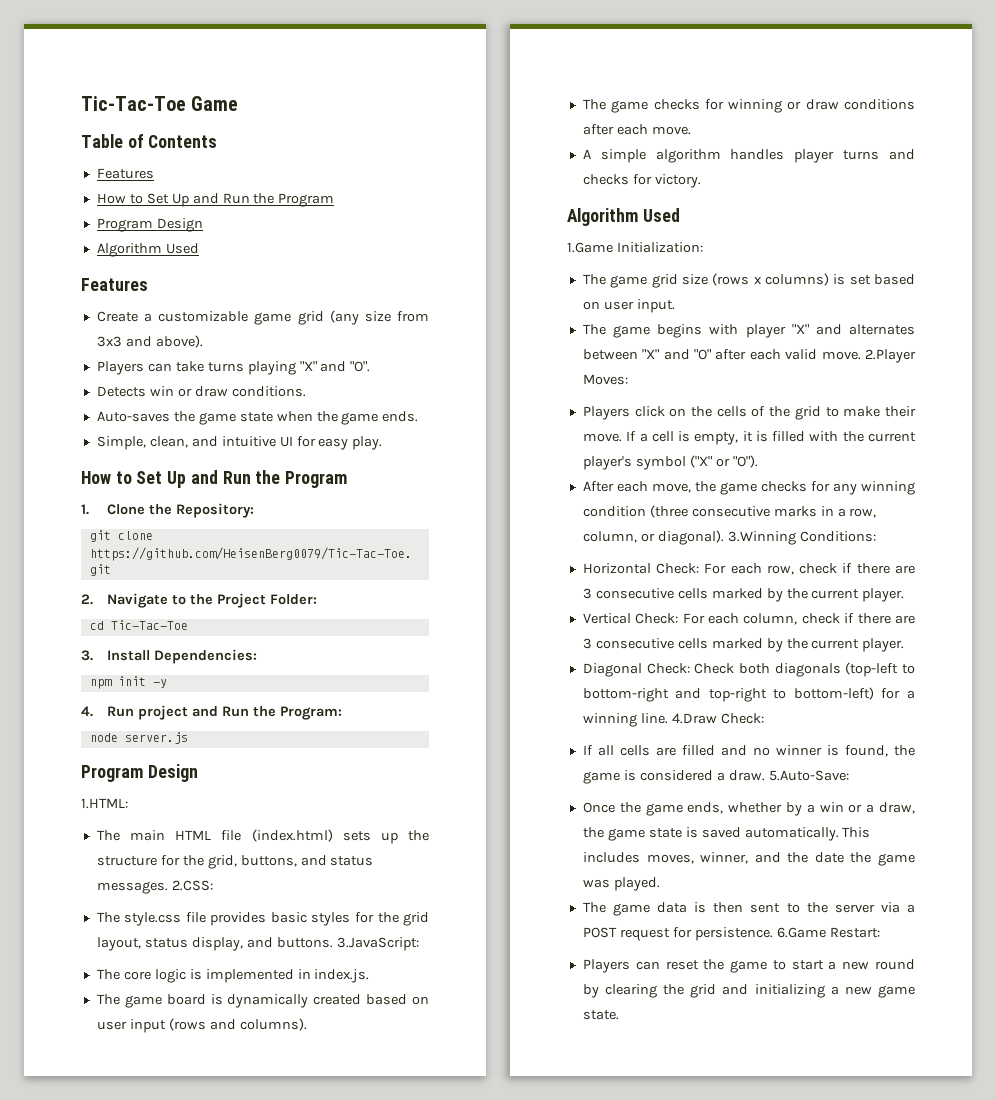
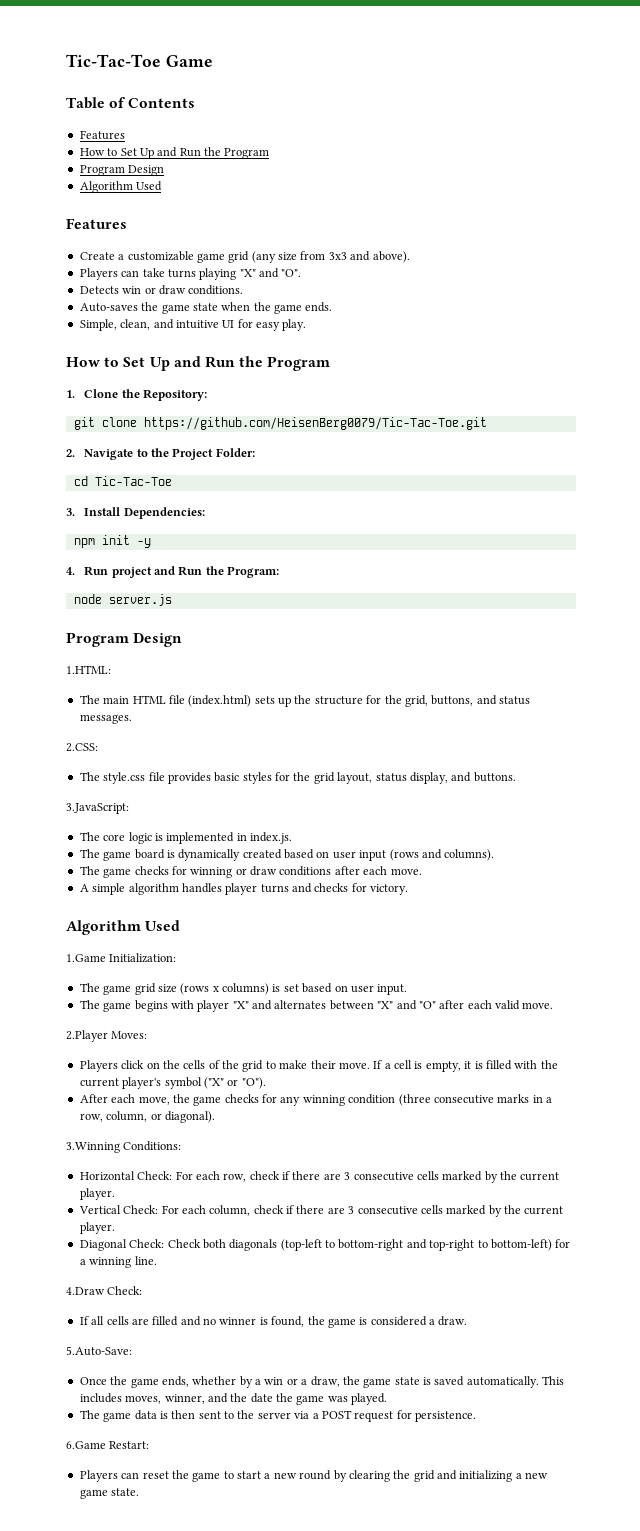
- The main HTML file (index.html) sets up the structure for the grid, buttons, and status messages. 2.CSS:
+ The main HTML file (index.html) sets up the structure for the grid, buttons, and status messages.
+ 2.CSS:
- The style.css file provides basic styles for the grid layout, status display, and buttons. 3.JavaScript:
+ The style.css file provides basic styles for the grid layout, status display, and buttons.
+ 3.JavaScript:
- The game begins with player "X" and alternates between "X" and "O" after each valid move. 2.Player Moves:
+ The game begins with player "X" and alternates between "X" and "O" after each valid move.
+ 2.Player Moves:
- After each move, the game checks for any winning condition (three consecutive marks in a row, column, or diagonal). 3.Winning Conditions:
+ After each move, the game checks for any winning condition (three consecutive marks in a row, column, or diagonal).
+ 3.Winning Conditions:
- Diagonal Check: Check both diagonals (top-left to bottom-right and top-right to bottom-left) for a winning line. 4.Draw Check:
+ Diagonal Check: Check both diagonals (top-left to bottom-right and top-right to bottom-left) for a winning line.
+ 4.Draw Check:
- If all cells are filled and no winner is found, the game is considered a draw. 5.Auto-Save:
+ If all cells are filled and no winner is found, the game is considered a draw.
+ 5.Auto-Save:
- The game data is then sent to the server via a POST request for persistence. 6.Game Restart:
+ The game data is then sent to the server via a POST request for persistence.
+ 6.Game Restart:

